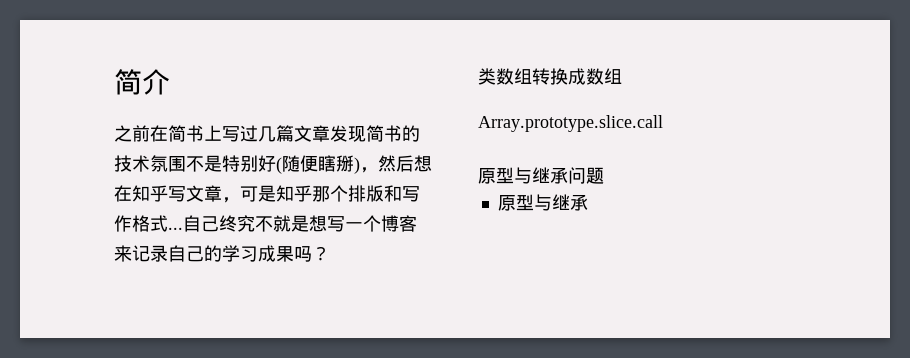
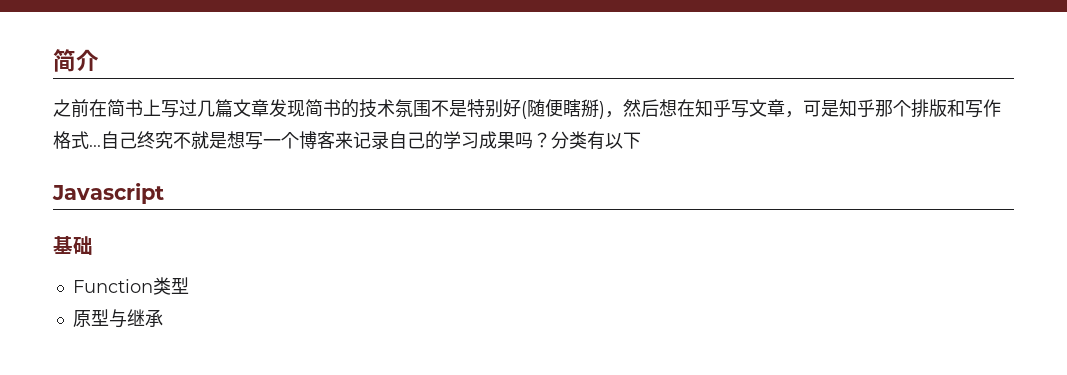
- 自己终究不就是想写一个博客来记录自己的学习成果吗？
- 类数组转换成数组
- Array.prototype.slice.call
- 原型与继承问题
+ 自己终究不就是想写一个博客来记录自己的学习成果吗？分类有以下
+ Javascript
+ 基础
+ Function类型

